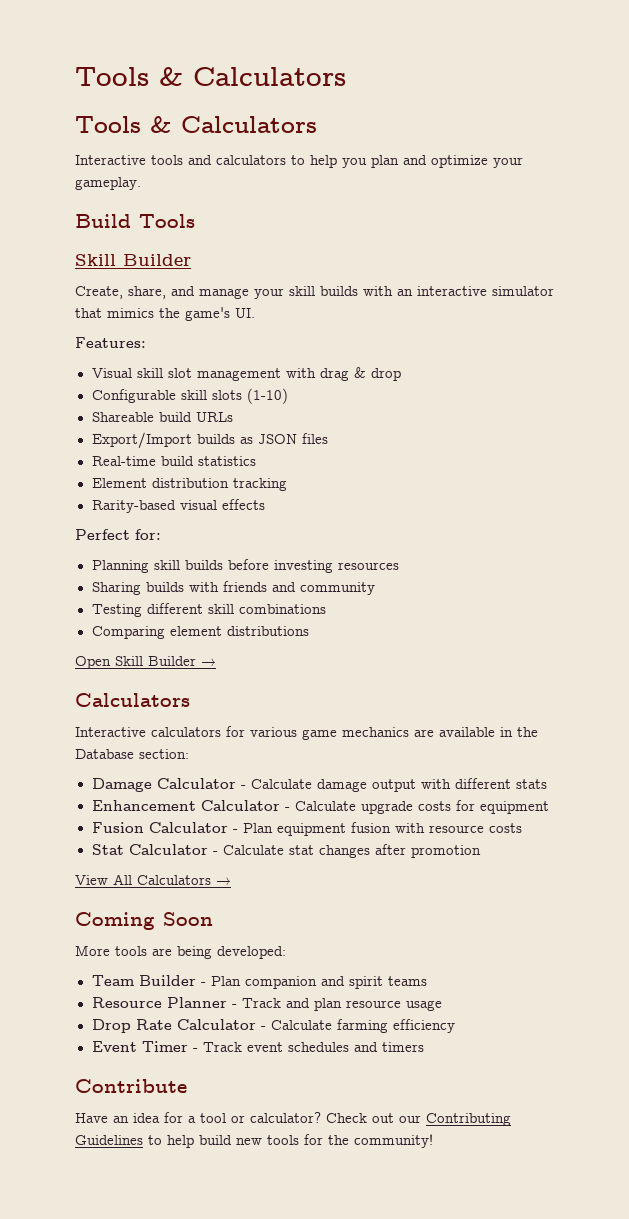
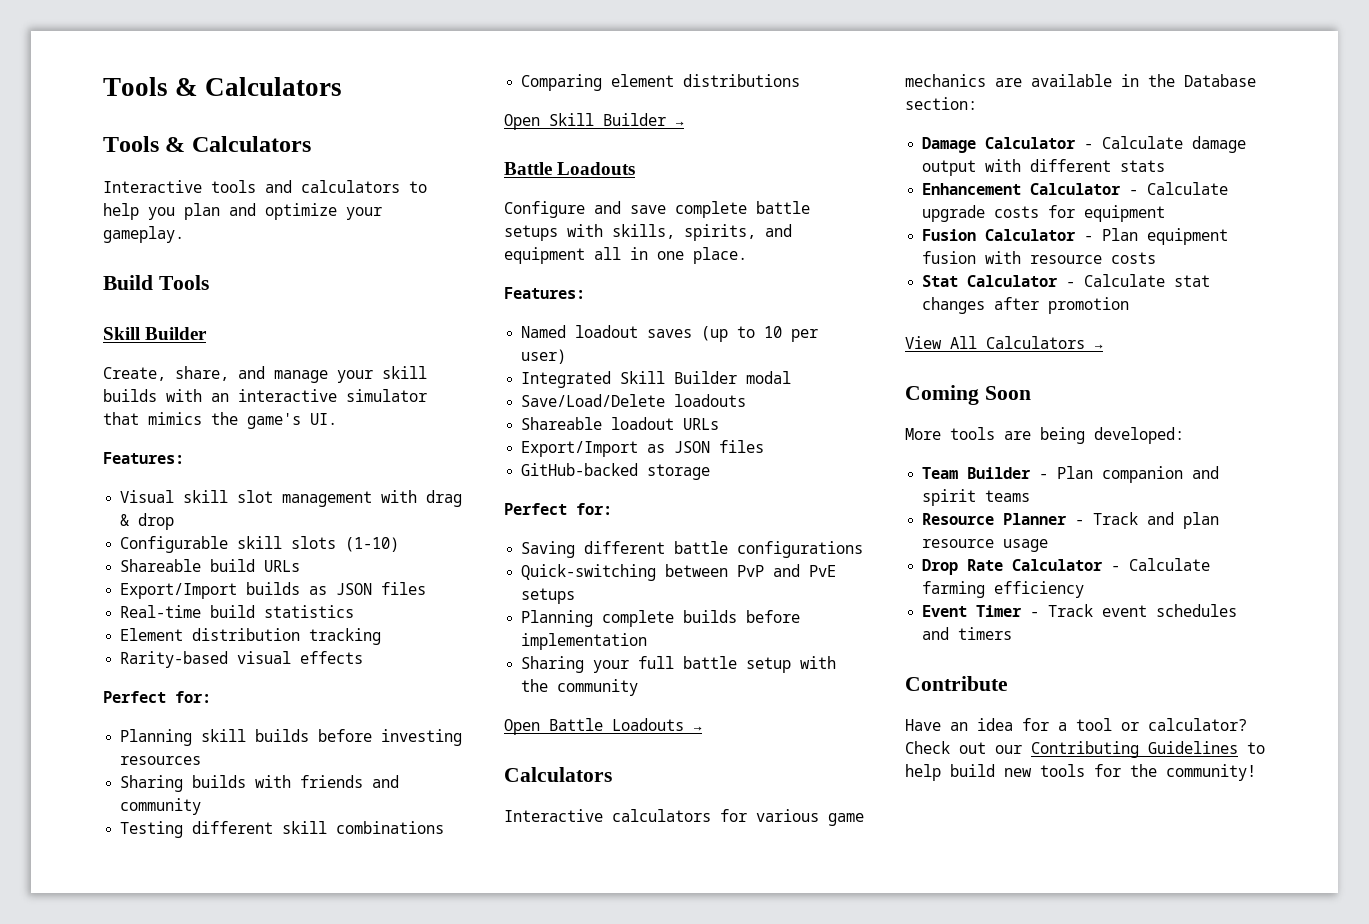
  Open Skill Builder →
+ Battle Loadouts
+ Configure and save complete battle setups with skills, spirits, and equipment all in one place.
+ Features:
+ Named loadout saves (up to 10 per user)
+ Integrated Skill Builder modal
+ Save/Load/Delete loadouts
+ Shareable loadout URLs
+ Export/Import as JSON files
+ GitHub-backed storage
+ Perfect for:
+ Saving different battle configurations
+ Quick-switching between PvP and PvE setups
+ Planning complete builds before implementation
+ Sharing your full battle setup with the community
+ Open Battle Loadouts →

